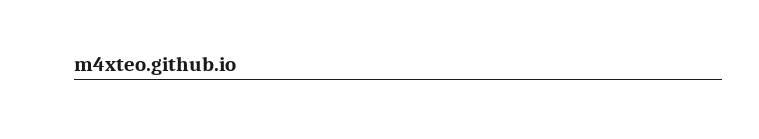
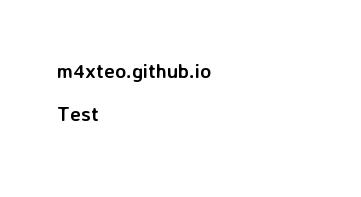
+ Test

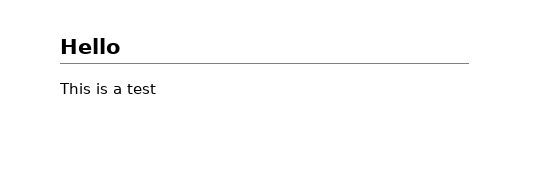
- m4xteo.github.io
- Test
+ Hello
+ This is a test

